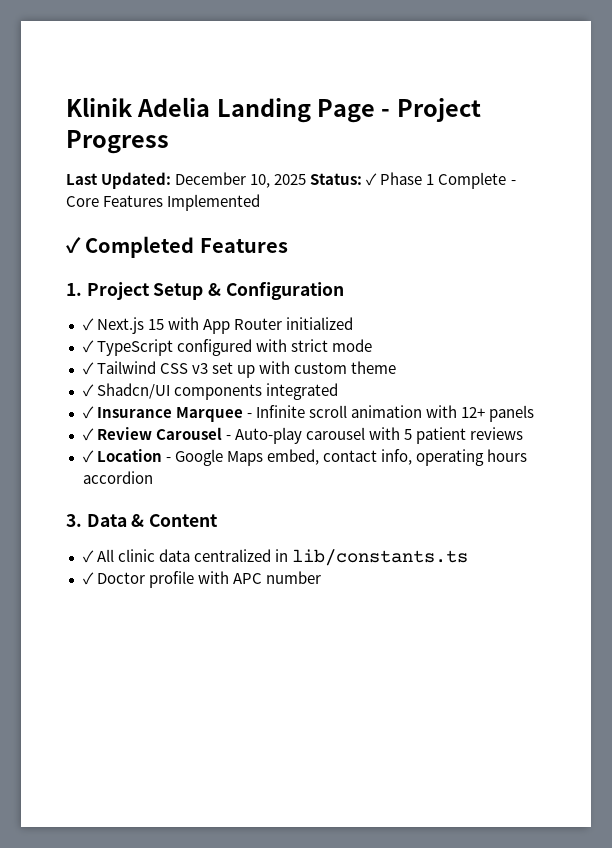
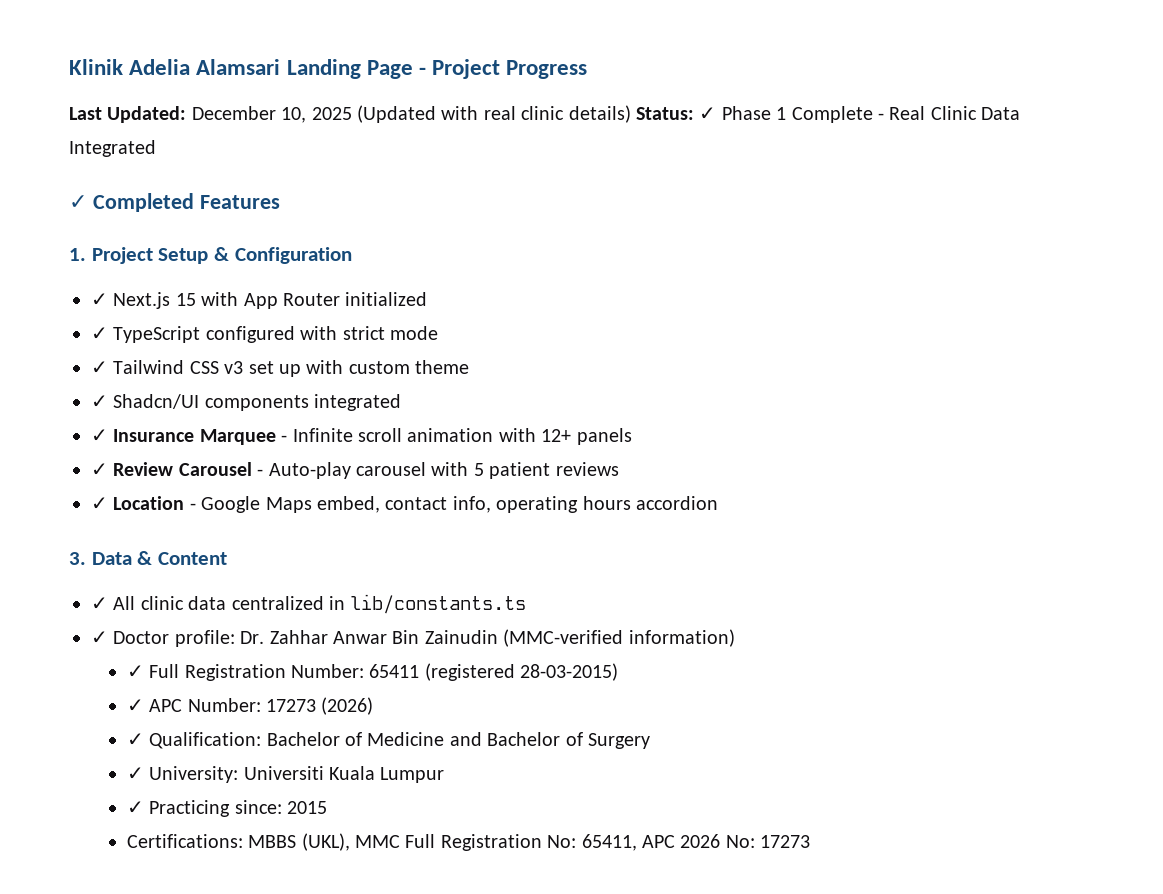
- Klinik Adelia Landing Page - Project Progress
+ Klinik Adelia Alamsari Landing Page - Project Progress
- Last Updated: December 10, 2025 Status: ✓ Phase 1 Complete - Core Features Implemented
+ Last Updated: December 10, 2025 (Updated with real clinic details) Status: ✓ Phase 1 Complete - Real Clinic Data Integrated
- ✓ Doctor profile with APC number
+ ✓ Doctor profile: Dr. Zahhar Anwar Bin Zainudin (MMC-verified information)
+ ✓ Full Registration Number: 65411 (registered 28-03-2015)
+ ✓ APC Number: 17273 (2026)
+ ✓ Qualification: Bachelor of Medicine and Bachelor of Surgery
+ ✓ University: Universiti Kuala Lumpur
+ ✓ Practicing since: 2015
+ Certifications: MBBS (UKL), MMC Full Registration No: 65411, APC 2026 No: 17273

